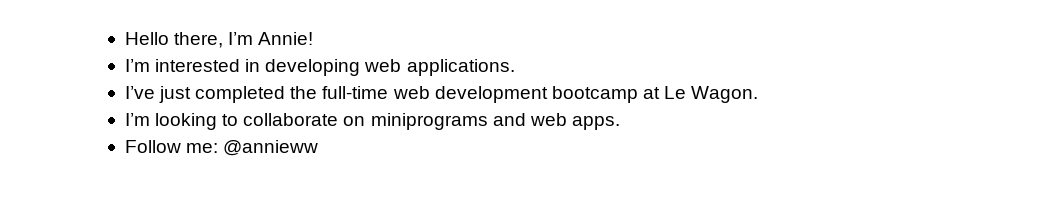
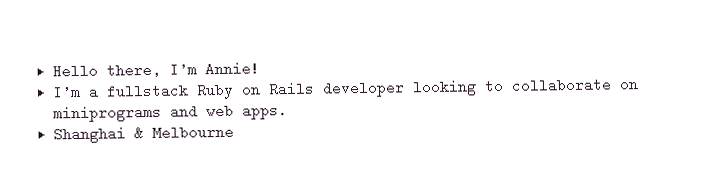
- I’m interested in developing web applications.
- I’ve just completed the full-time web development bootcamp at Le Wagon.
- I’m looking to collaborate on miniprograms and web apps.
+ I’m a fullstack Ruby on Rails developer looking to collaborate on miniprograms and web apps.
- Follow me: @annieww
+ Shanghai & Melbourne

